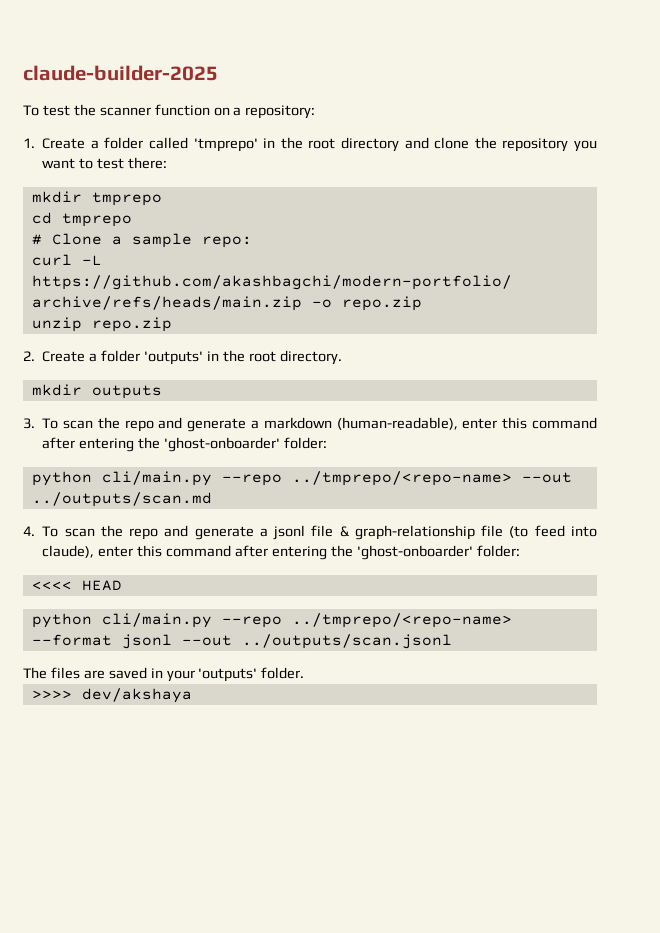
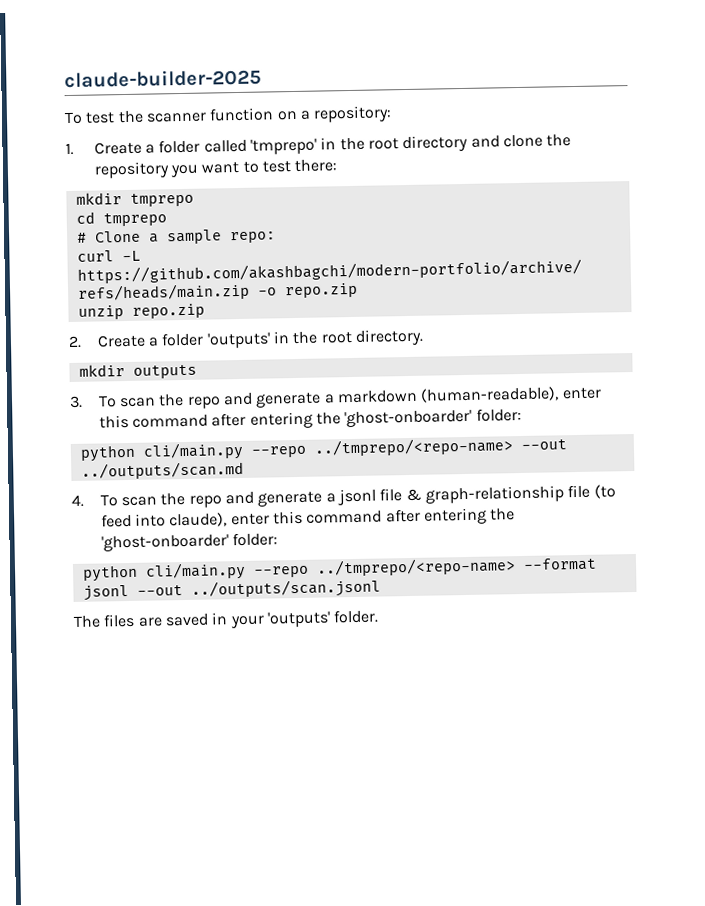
- <<<< HEAD
- >>>> dev/akshaya

